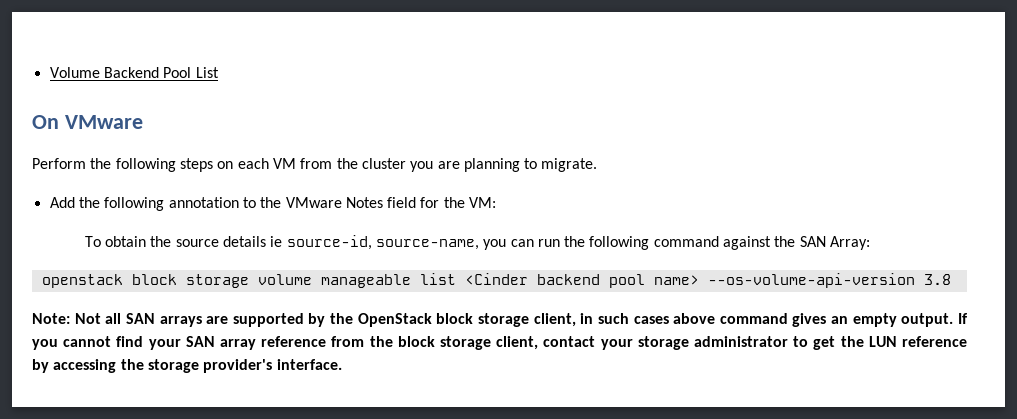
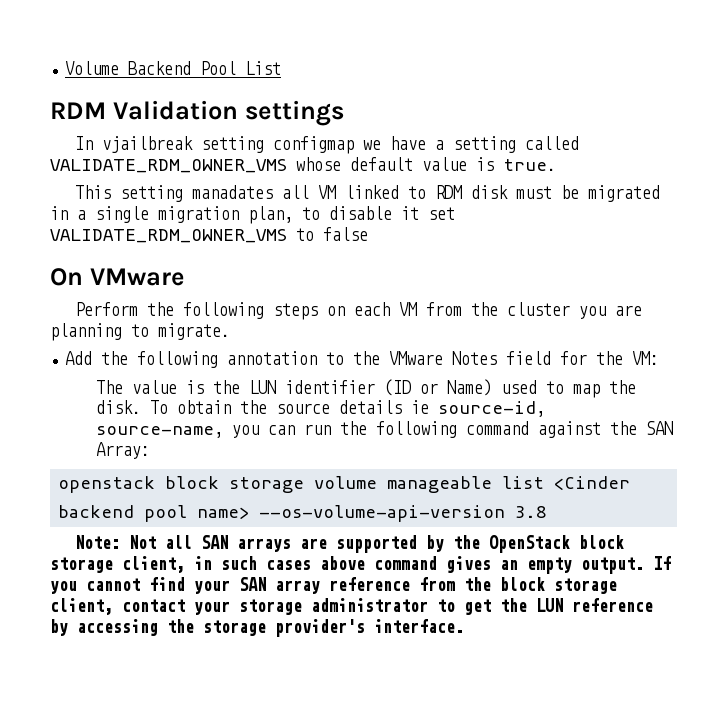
+ RDM Validation settings
+ In vjailbreak setting configmap we have a setting called VALIDATE_RDM_OWNER_VMS whose default value is true.
+ This setting manadates all VM linked to RDM disk must be migrated in a single migration plan, to disable it set VALIDATE_RDM_OWNER_VMS to false
+ The value is the LUN identifier (ID or Name) used to map the disk.

